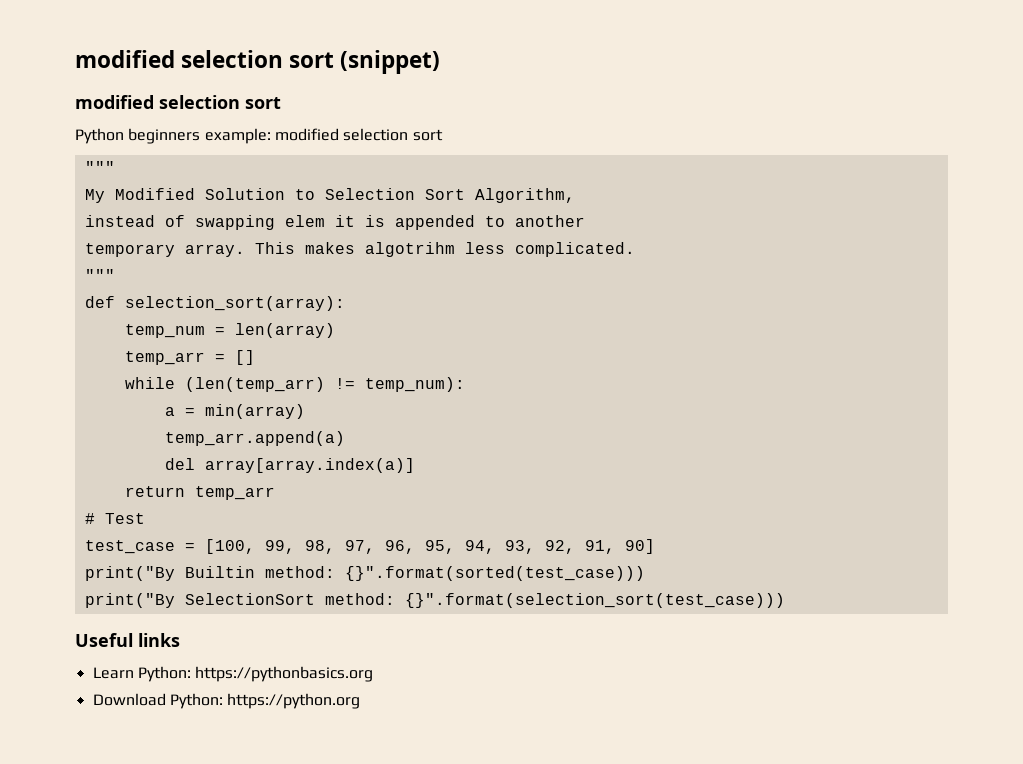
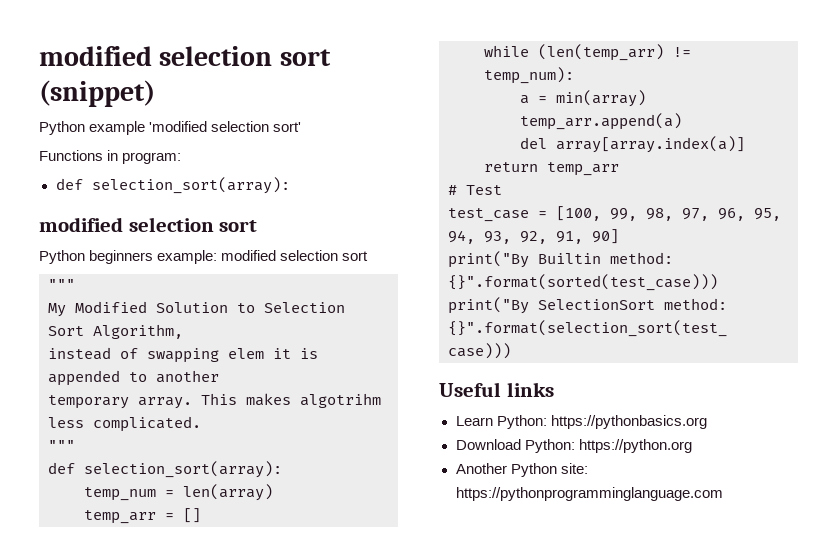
+ Python example 'modified selection sort'
+ Functions in program:
+ def selection_sort(array):
+ Another Python site: https://pythonprogramminglanguage.com

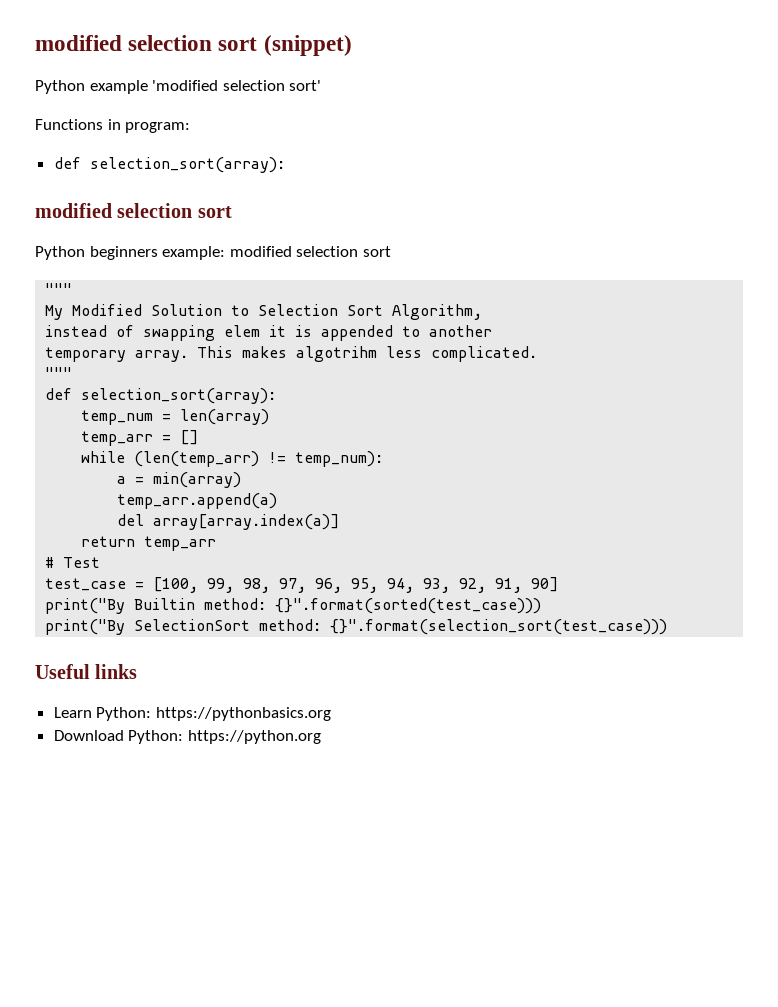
- Another Python site: https://pythonprogramminglanguage.com

